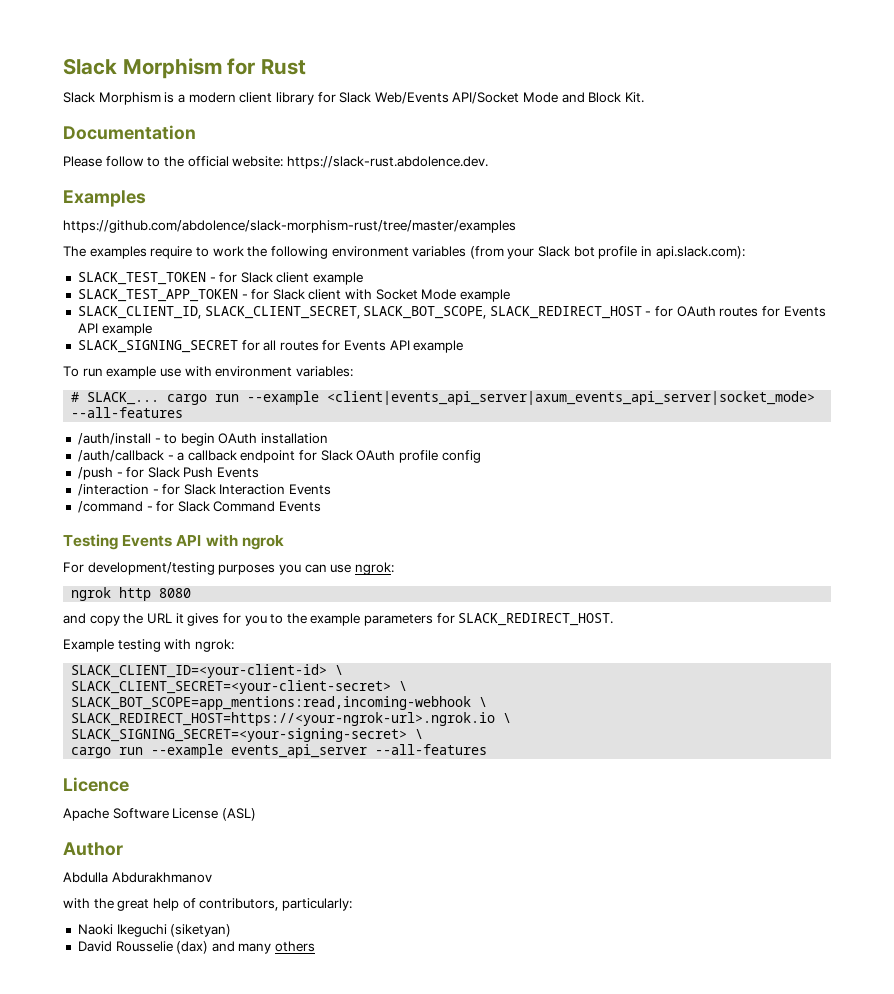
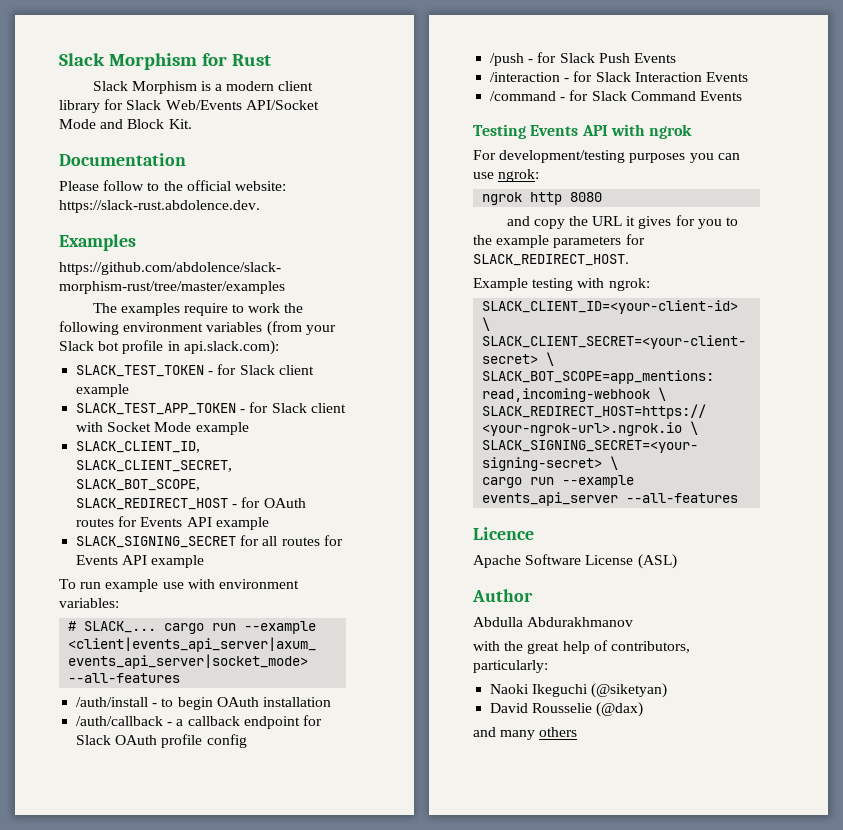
- Naoki Ikeguchi (siketyan)
+ Naoki Ikeguchi (@siketyan)
- David Rousselie (dax) and many others
+ David Rousselie (@dax)
+ and many others

